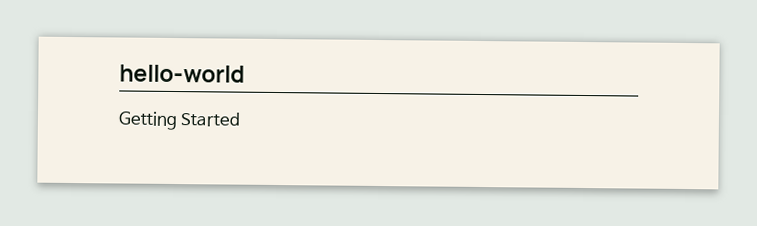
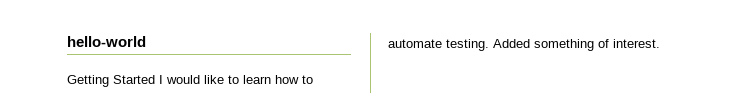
- Getting Started
+ Getting Started I would like to learn how to automate testing. Added something of interest.

